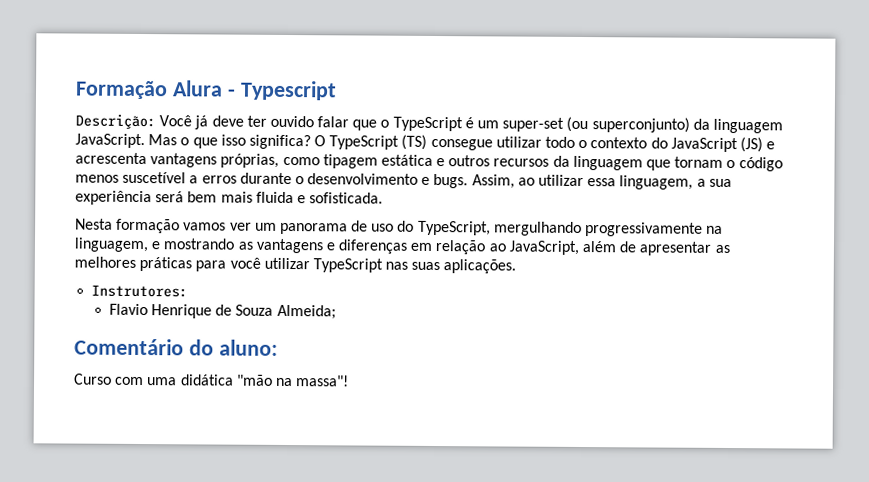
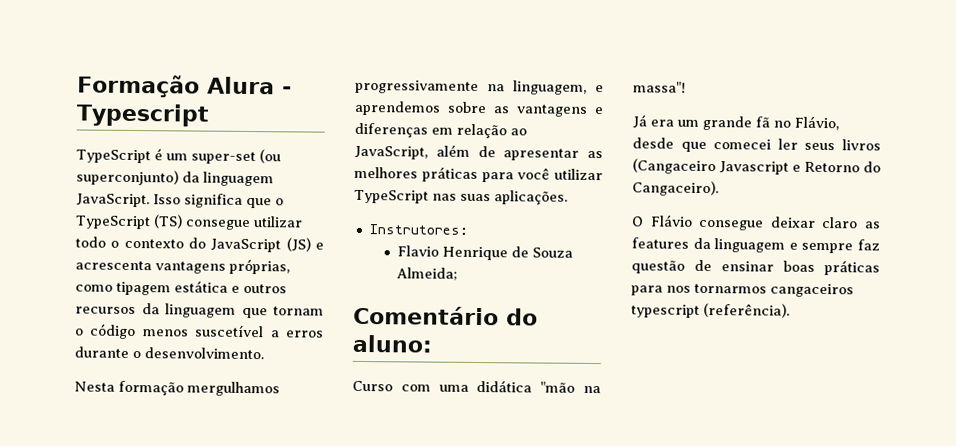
- Descrição: Você já deve ter ouvido falar que o TypeScript é um super-set (ou superconjunto) da linguagem JavaScript.
+ TypeScript é um super-set (ou superconjunto) da linguagem JavaScript.
- Mas o que isso significa? O TypeScript (TS) consegue utilizar todo o contexto do JavaScript (JS) e acrescenta vantagens próprias, como tipagem estática e outros recursos da linguagem que tornam o código menos suscetível a erros durante o desenvolvimento e bugs. Assim, ao utilizar essa linguagem, a sua experiência será bem mais fluida e sofisticada.
- Nesta formação vamos ver um panorama de uso do TypeScript, mergulhando progressivamente na linguagem, e mostrando as vantagens e diferenças em relação ao JavaScript, além de apresentar as melhores práticas para você utilizar TypeScript nas suas aplicações.
+ Isso significa que o TypeScript (TS) consegue utilizar todo o contexto do JavaScript (JS) e acrescenta vantagens próprias, como tipagem estática e outros recursos da linguagem que tornam o código menos suscetível a erros durante o desenvolvimento.
+ Nesta formação mergulhamos progressivamente na linguagem, e aprendemos sobre as vantagens e diferenças em relação ao JavaScript, além de apresentar as melhores práticas para você utilizar TypeScript nas suas aplicações.
+ Já era um grande fã no Flávio, desde que comecei ler seus livros (Cangaceiro Javascript e Retorno do Cangaceiro).
+ O Flávio consegue deixar claro as features da linguagem e sempre faz questão de ensinar boas práticas para nos tornarmos cangaceiros typescript (referência).

